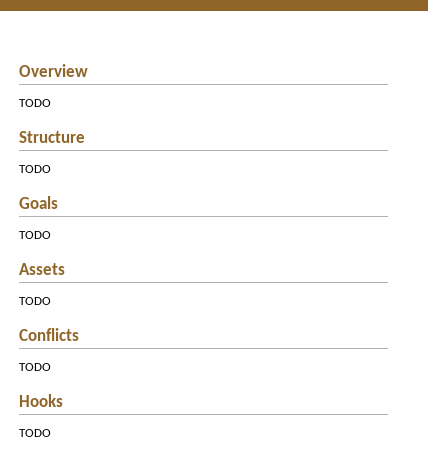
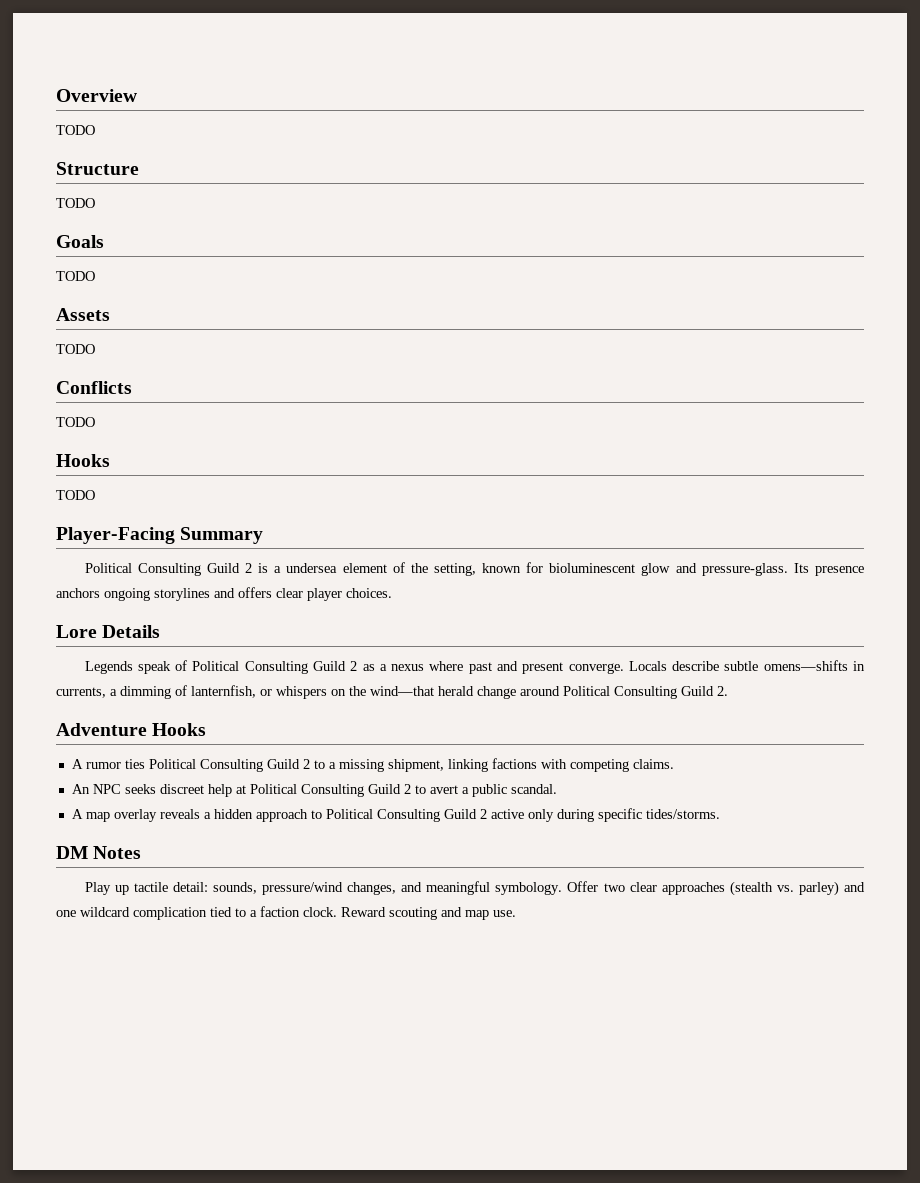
+ Player-Facing Summary
+ Political Consulting Guild 2 is a undersea element of the setting, known for bioluminescent glow and pressure-glass. Its presence anchors ongoing storylines and offers clear player choices.
+ Lore Details
+ Legends speak of Political Consulting Guild 2 as a nexus where past and present converge. Locals describe subtle omens—shifts in currents, a dimming of lanternfish, or whispers on the wind—that herald change around Political Consulting Guild 2.
+ Adventure Hooks
+ A rumor ties Political Consulting Guild 2 to a missing shipment, linking factions with competing claims.
+ An NPC seeks discreet help at Political Consulting Guild 2 to avert a public scandal.
+ A map overlay reveals a hidden approach to Political Consulting Guild 2 active only during specific tides/storms.
+ DM Notes
+ Play up tactile detail: sounds, pressure/wind changes, and meaningful symbology. Offer two clear approaches (stealth vs. parley) and one wildcard complication tied to a faction clock. Reward scouting and map use.

